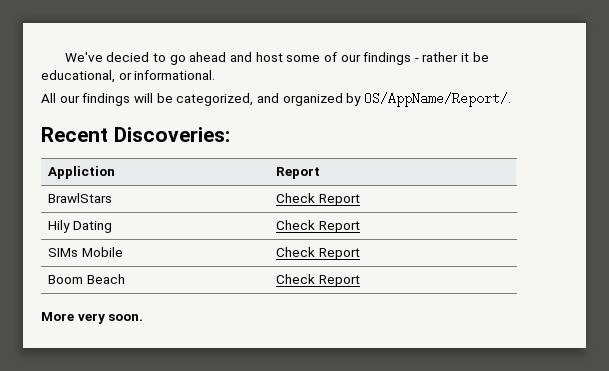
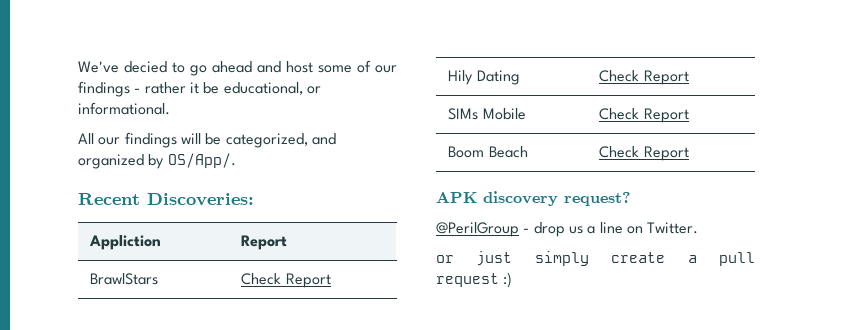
- All our findings will be categorized, and organized by OS/AppName/Report/.
+ All our findings will be categorized, and organized by OS/App/.
- More very soon.
+ APK discovery request?
+ @PerilGroup - drop us a line on Twitter.
+ or just simply create a pull request :)

